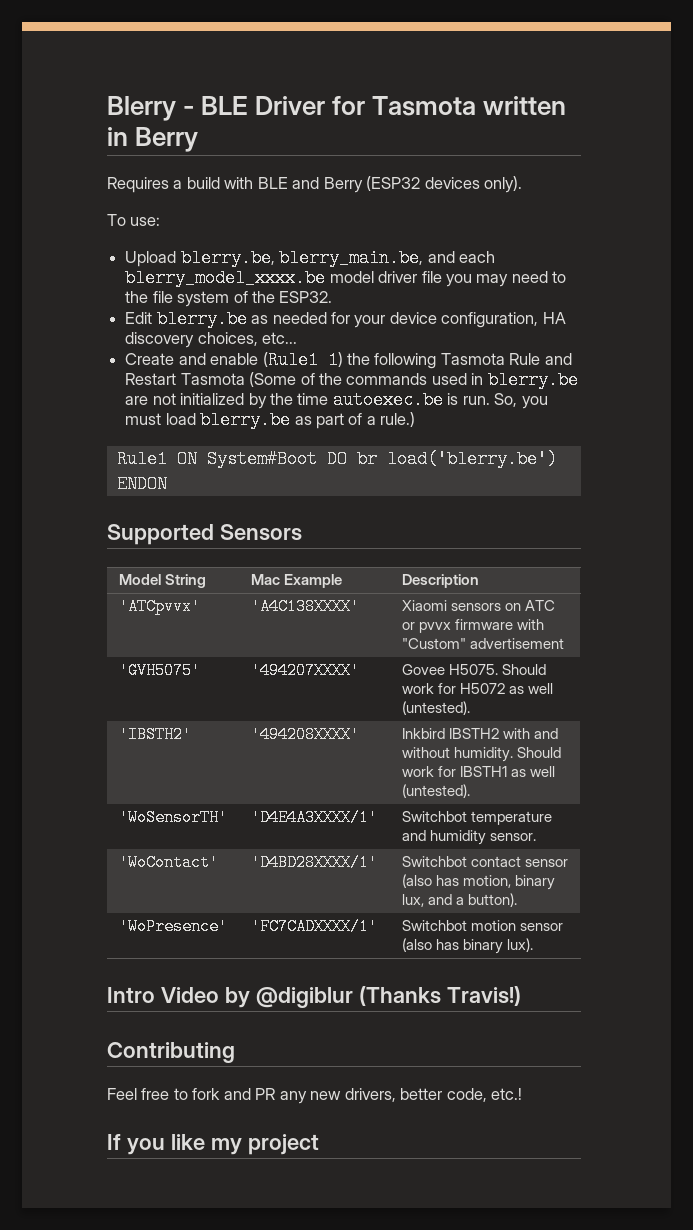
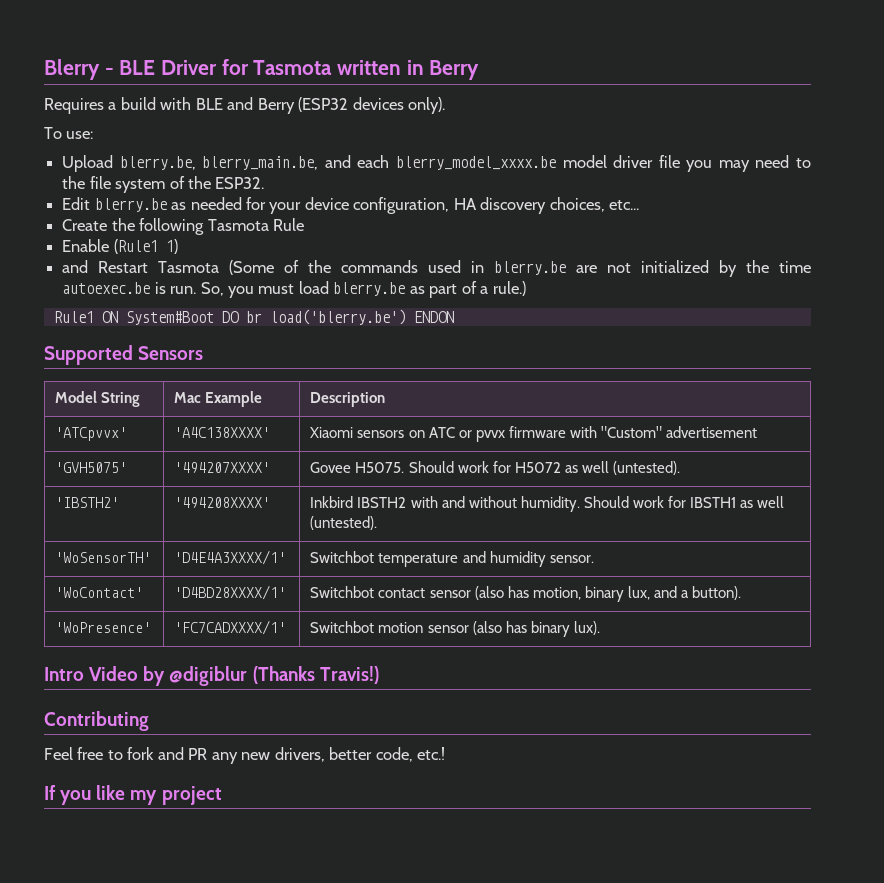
- Create and enable (Rule1 1) the following Tasmota Rule and Restart Tasmota (Some of the commands used in blerry.be are not initialized by the time autoexec.be is run.
+ Create the following Tasmota Rule
+ Enable (Rule1 1)
+ and Restart Tasmota (Some of the commands used in blerry.be are not initialized by the time autoexec.be is run.

